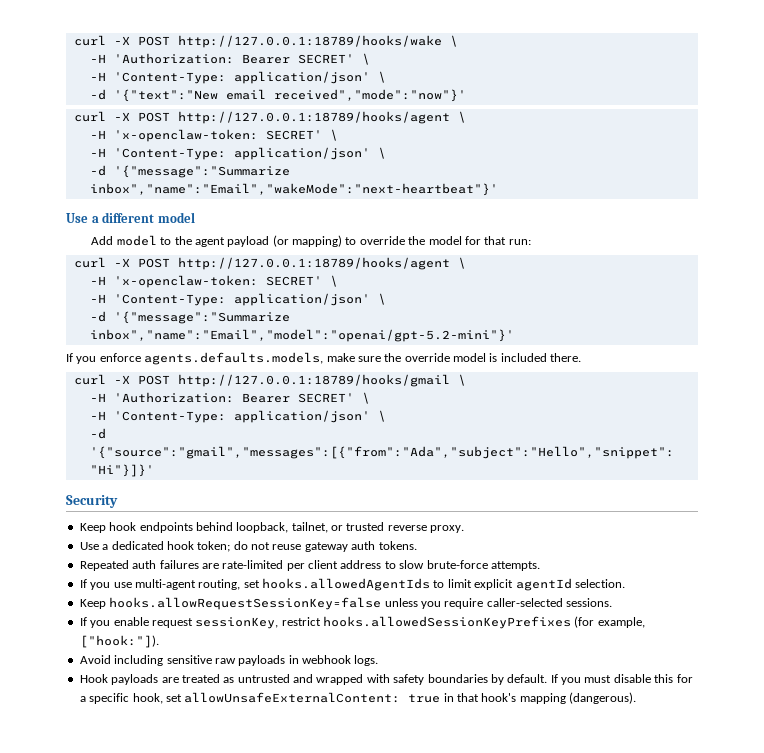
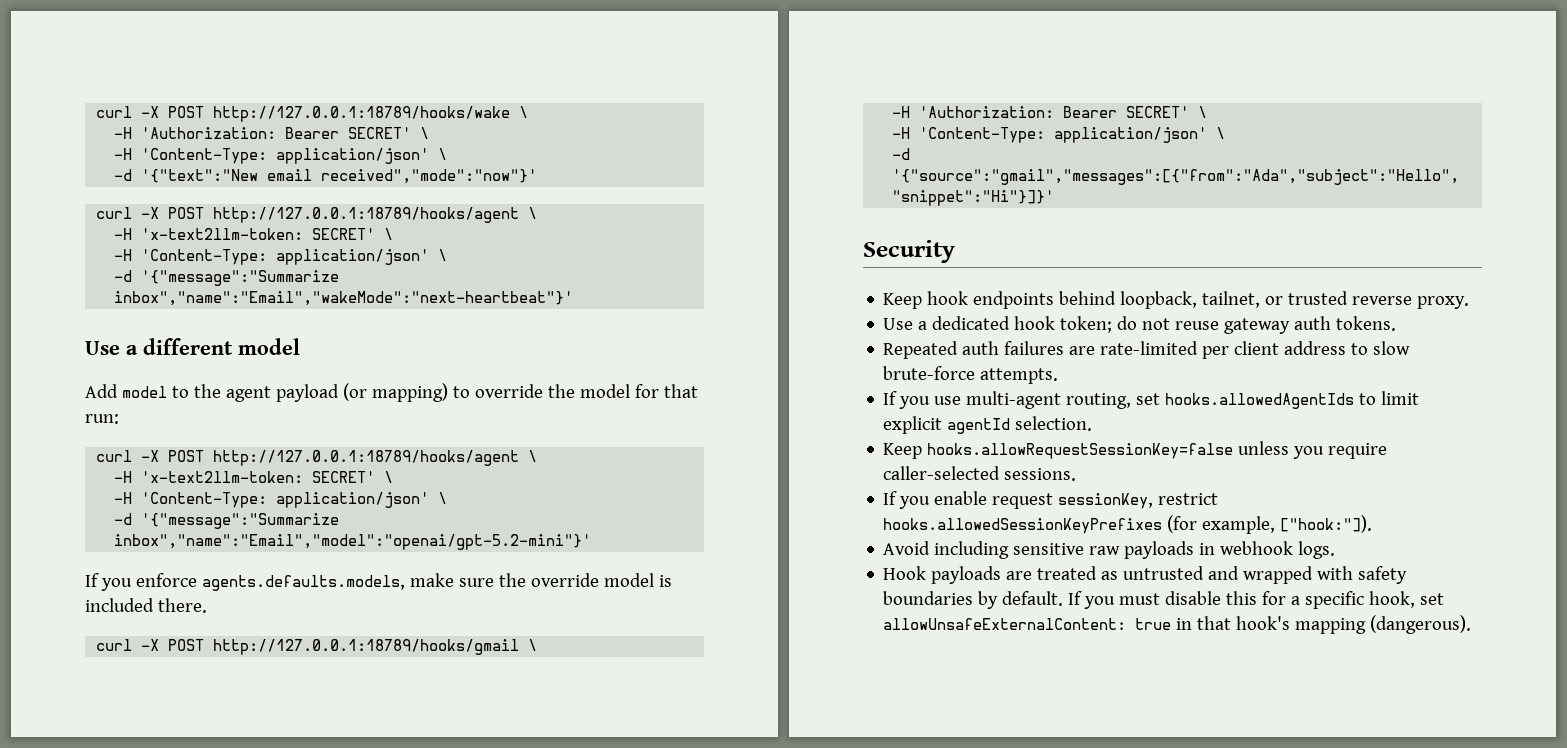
  -d '{"text":"New email received","mode":"now"}'
  curl -X POST http://127.0.0.1:18789/hooks/agent \
- -H 'x-openclaw-token: SECRET' \
+ -H 'x-text2llm-token: SECRET' \
  Add model to the agent payload (or mapping) to override the model for that run:
  curl -X POST http://127.0.0.1:18789/hooks/agent \
- -H 'x-openclaw-token: SECRET' \
+ -H 'x-text2llm-token: SECRET' \

